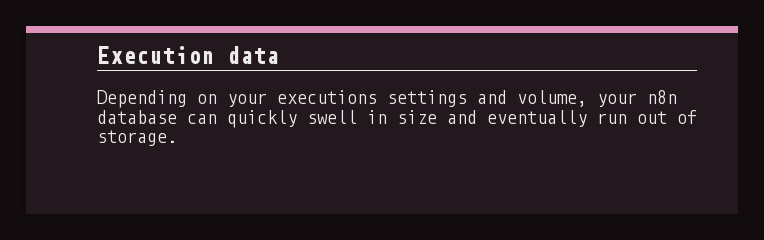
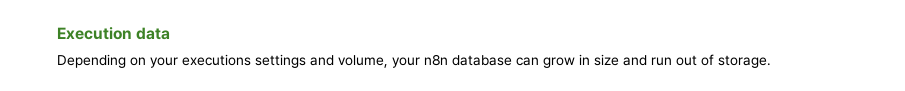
- Depending on your executions settings and volume, your n8n database can quickly swell in size and eventually run out of storage.
+ Depending on your executions settings and volume, your n8n database can grow in size and run out of storage.

